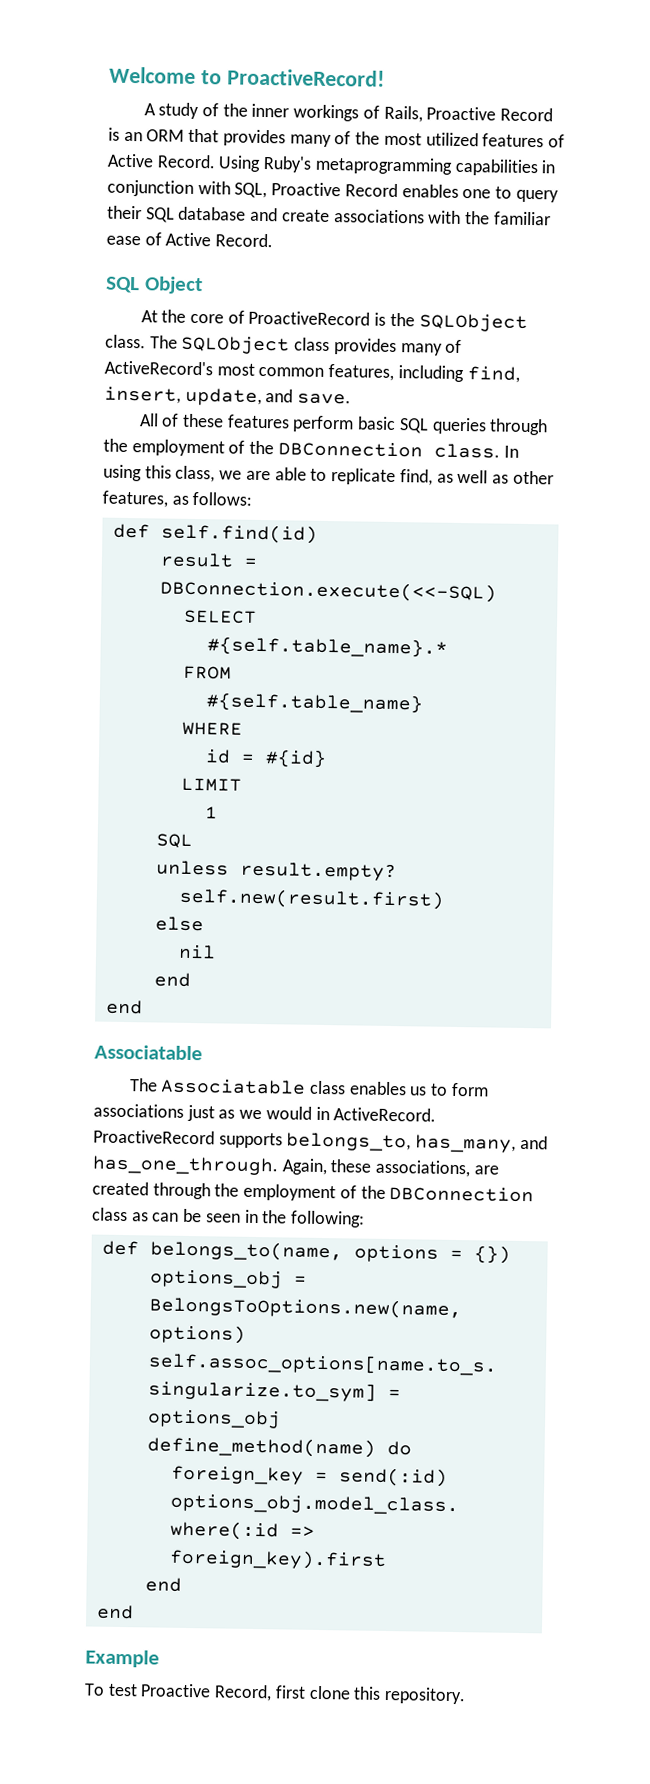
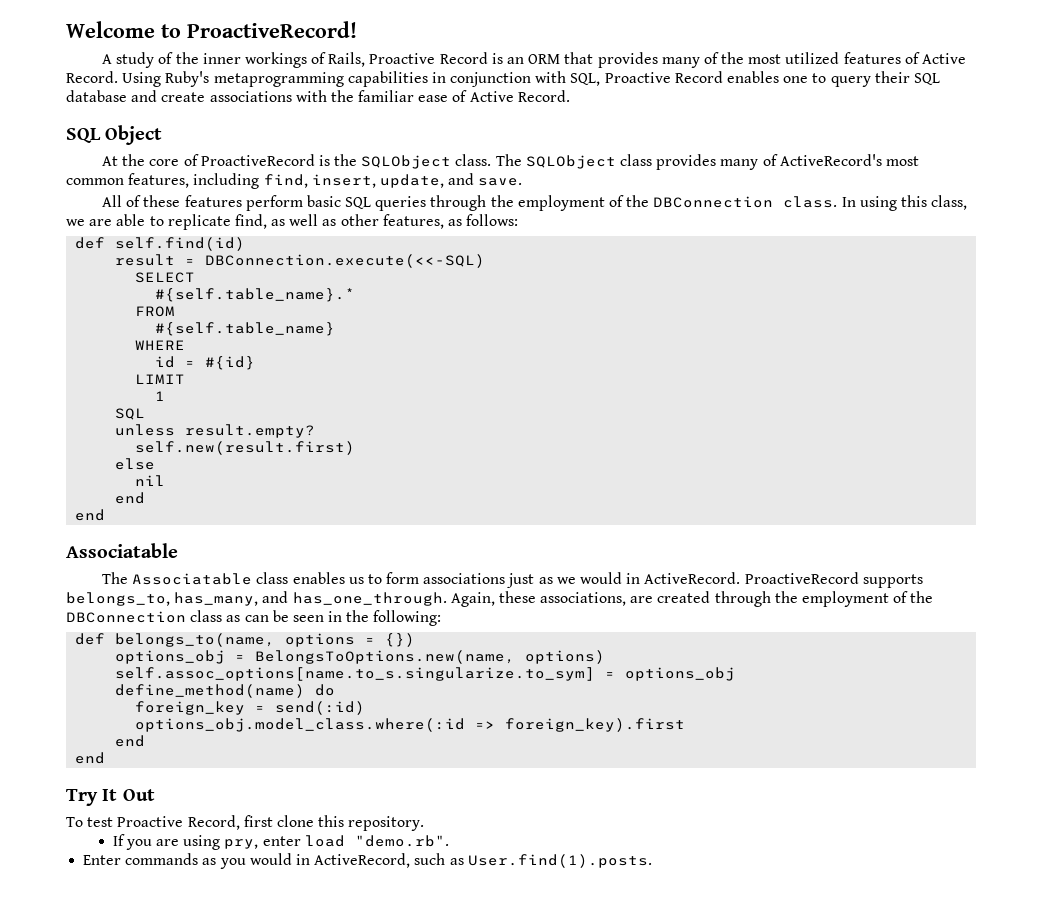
- Example
+ Try It Out
+ If you are using pry, enter load "demo.rb".
+ Enter commands as you would in ActiveRecord, such as User.find(1).posts.

